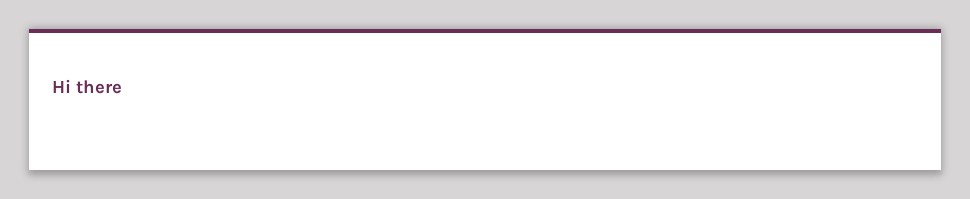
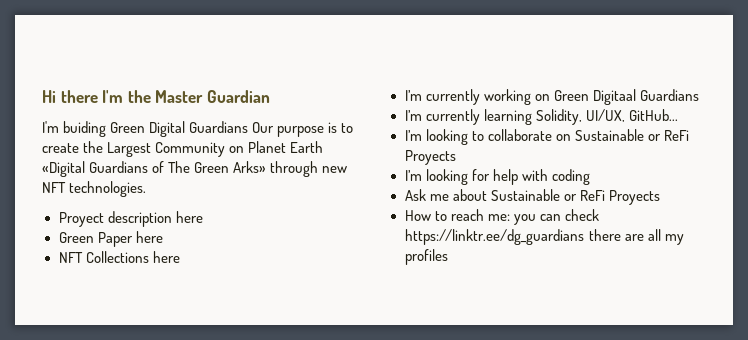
- Hi there
+ Hi there I'm the Master Guardian
+ I'm buiding Green Digital Guardians Our purpose is to create the Largest Community on Planet Earth «Digital Guardians of The Green Arks» through new NFT technologies.
+ Proyect description here
+ Green Paper here
+ NFT Collections here
+ I’m currently working on Green Digitaal Guardians
+ I’m currently learning Solidity, UI/UX, GitHub...
+ I’m looking to collaborate on Sustainable or ReFi Proyects
+ I’m looking for help with coding
+ Ask me about Sustainable or ReFi Proyects
+ How to reach me: you can check https://linktr.ee/dg_guardians there are all my profiles

